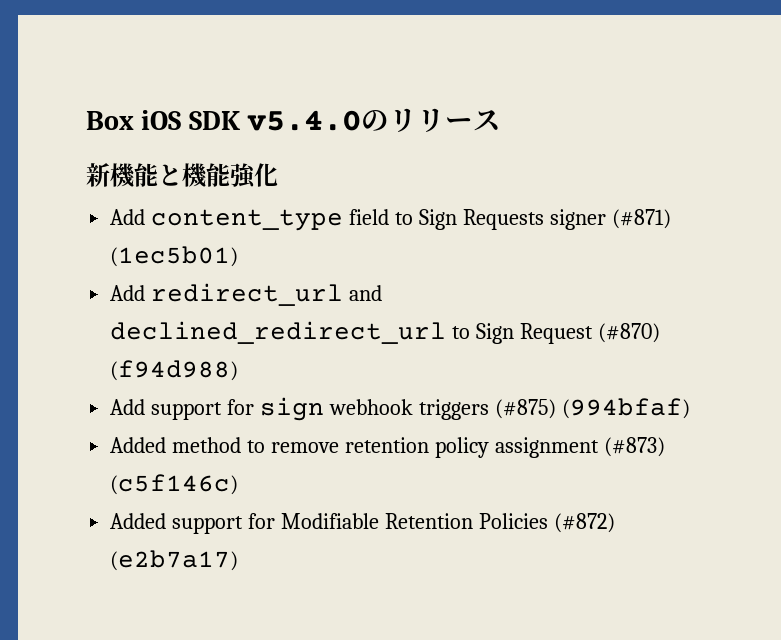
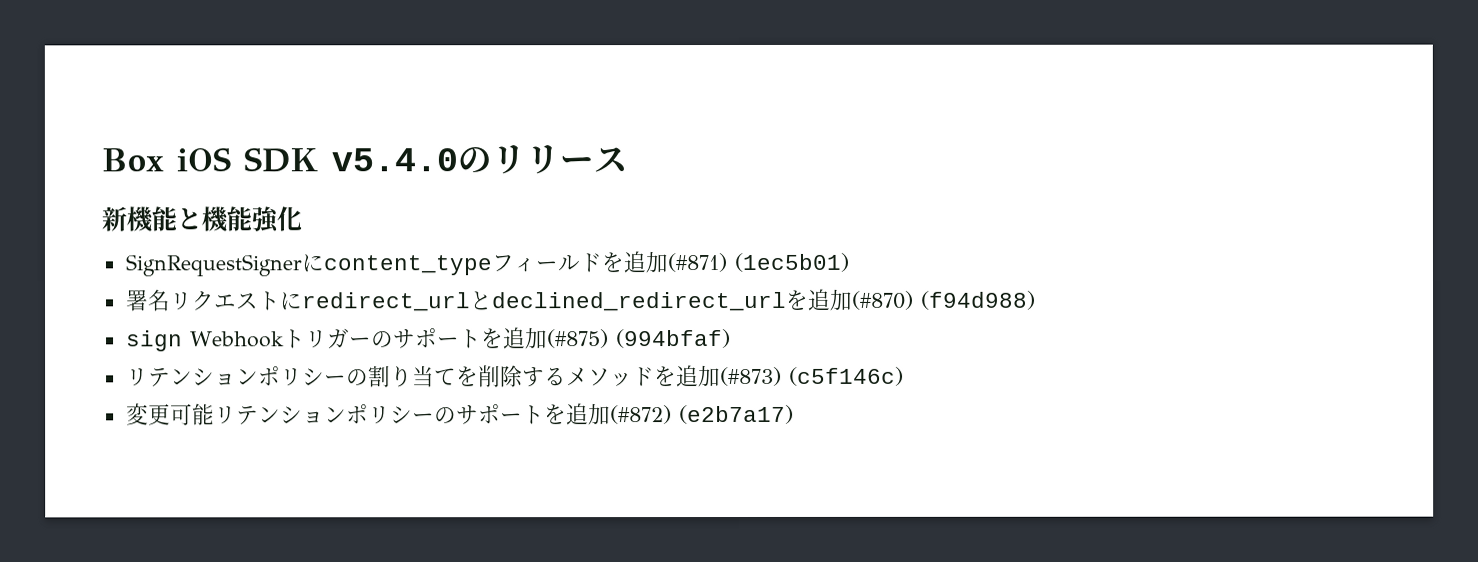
- Add content_type field to Sign Requests signer (#871) (1ec5b01)
- Add redirect_url and declined_redirect_url to Sign Request (#870) (f94d988)
- Add support for sign webhook triggers (#875) (994bfaf)
- Added method to remove retention policy assignment (#873) (c5f146c)
- Added support for Modifiable Retention Policies (#872) (e2b7a17)
+ SignRequestSignerにcontent_typeフィールドを追加(#871) (1ec5b01)
+ 署名リクエストにredirect_urlとdeclined_redirect_urlを追加(#870) (f94d988)
+ sign Webhookトリガーのサポートを追加(#875) (994bfaf)
+ リテンションポリシーの割り当てを削除するメソッドを追加(#873) (c5f146c)
+ 変更可能リテンションポリシーのサポートを追加(#872) (e2b7a17)

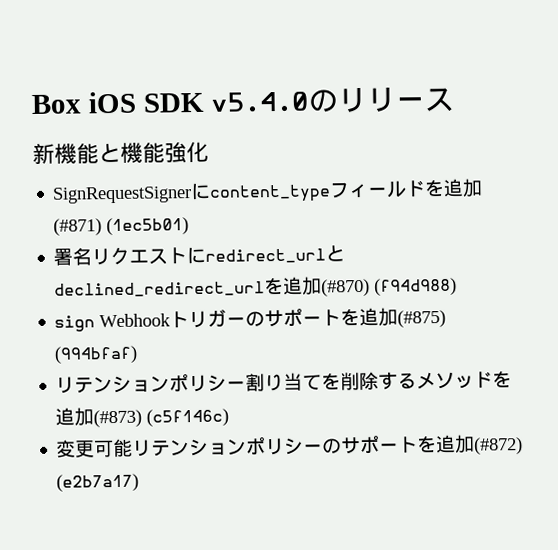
- リテンションポリシーの割り当てを削除するメソッドを追加(#873) (c5f146c)
+ リテンションポリシー割り当てを削除するメソッドを追加(#873) (c5f146c)

